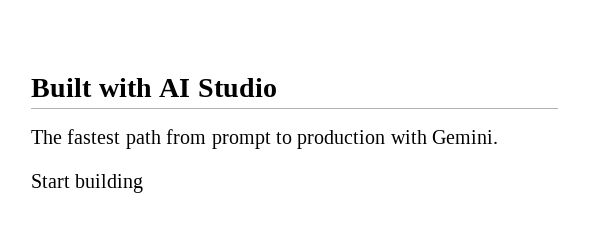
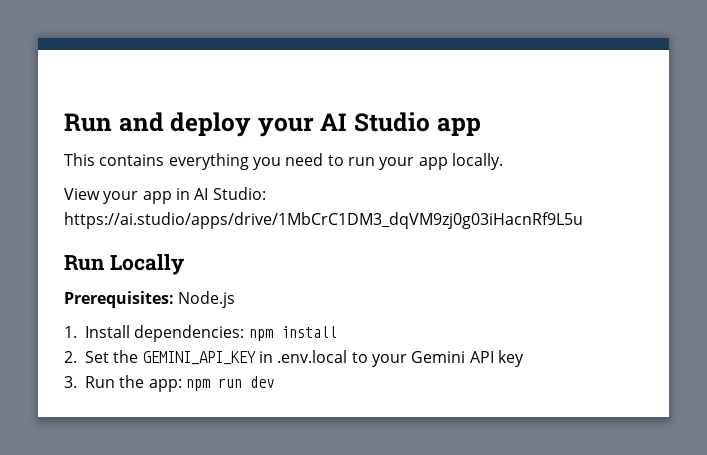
- Built with AI Studio
- The fastest path from prompt to production with Gemini.
- Start building
+ Run and deploy your AI Studio app
+ This contains everything you need to run your app locally.
+ View your app in AI Studio: https://ai.studio/apps/drive/1MbCrC1DM3_dqVM9zj0g03iHacnRf9L5u
+ Run Locally
+ Prerequisites: Node.js
+ 1. Install dependencies: npm install
+ 2. Set the GEMINI_API_KEY in .env.local to your Gemini API key
+ 3. Run the app: npm run dev

